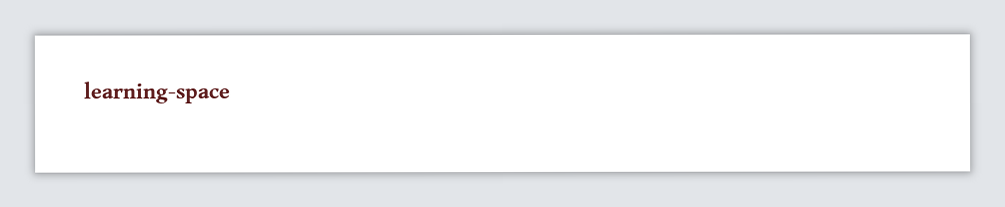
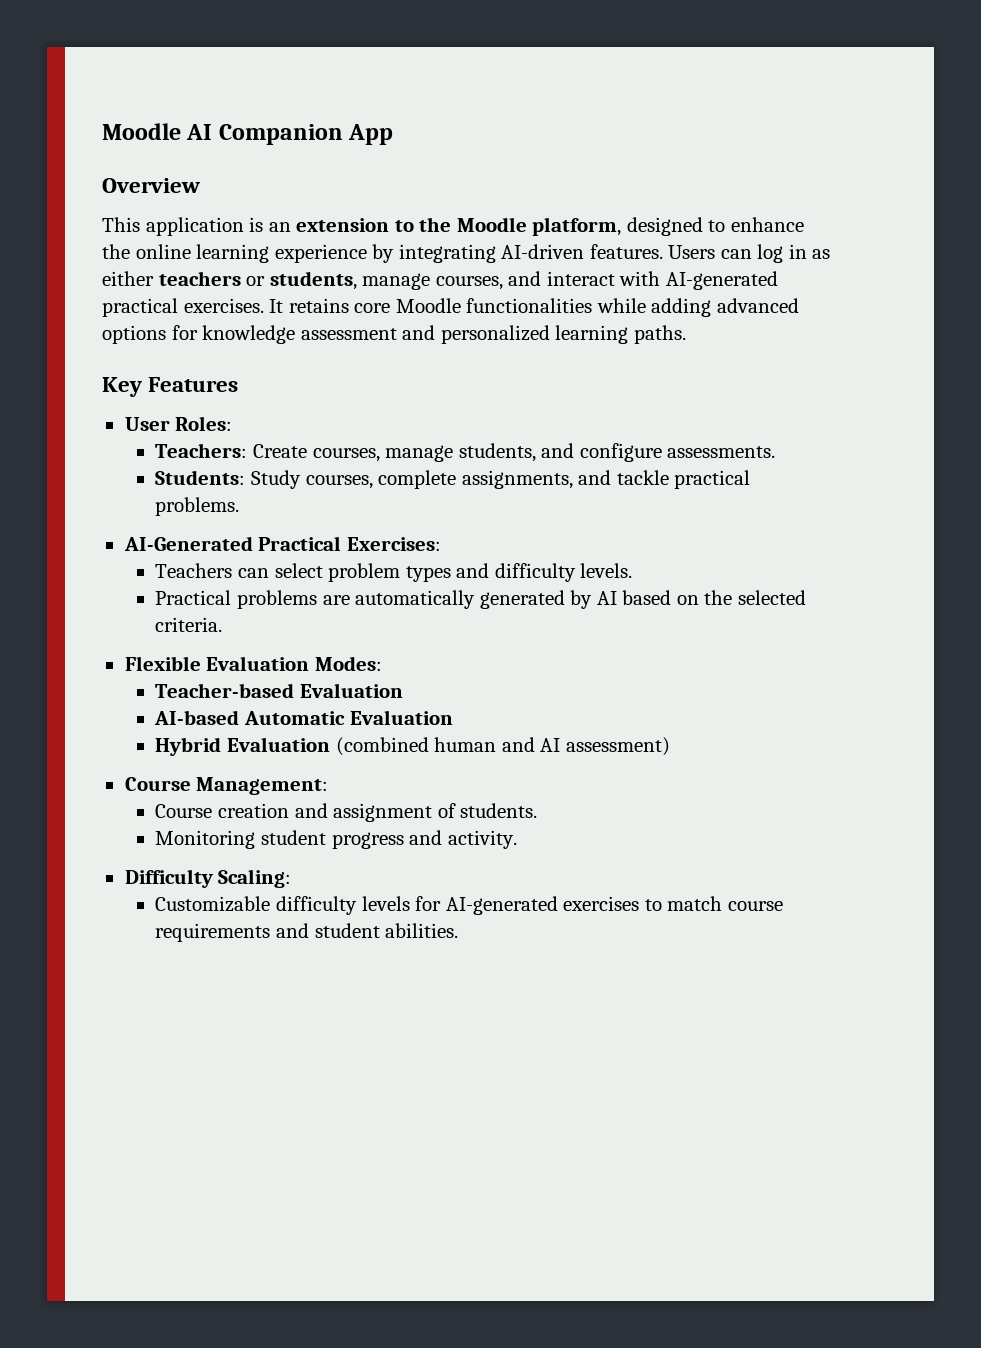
- learning-space
+ Moodle AI Companion App
+ Overview
+ This application is an extension to the Moodle platform, designed to enhance the online learning experience by integrating AI-driven features. Users can log in as either teachers or students, manage courses, and interact with AI-generated practical exercises. It retains core Moodle functionalities while adding advanced options for knowledge assessment and personalized learning paths.
+ Key Features
+ User Roles:
+ Teachers: Create courses, manage students, and configure assessments.
+ Students: Study courses, complete assignments, and tackle practical problems.
+ AI-Generated Practical Exercises:
+ Teachers can select problem types and difficulty levels.
+ Practical problems are automatically generated by AI based on the selected criteria.
+ Flexible Evaluation Modes:
+ Teacher-based Evaluation
+ AI-based Automatic Evaluation
+ Hybrid Evaluation (combined human and AI assessment)
+ Course Management:
+ Course creation and assignment of students.
+ Monitoring student progress and activity.
+ Difficulty Scaling:
+ Customizable difficulty levels for AI-generated exercises to match course requirements and student abilities.

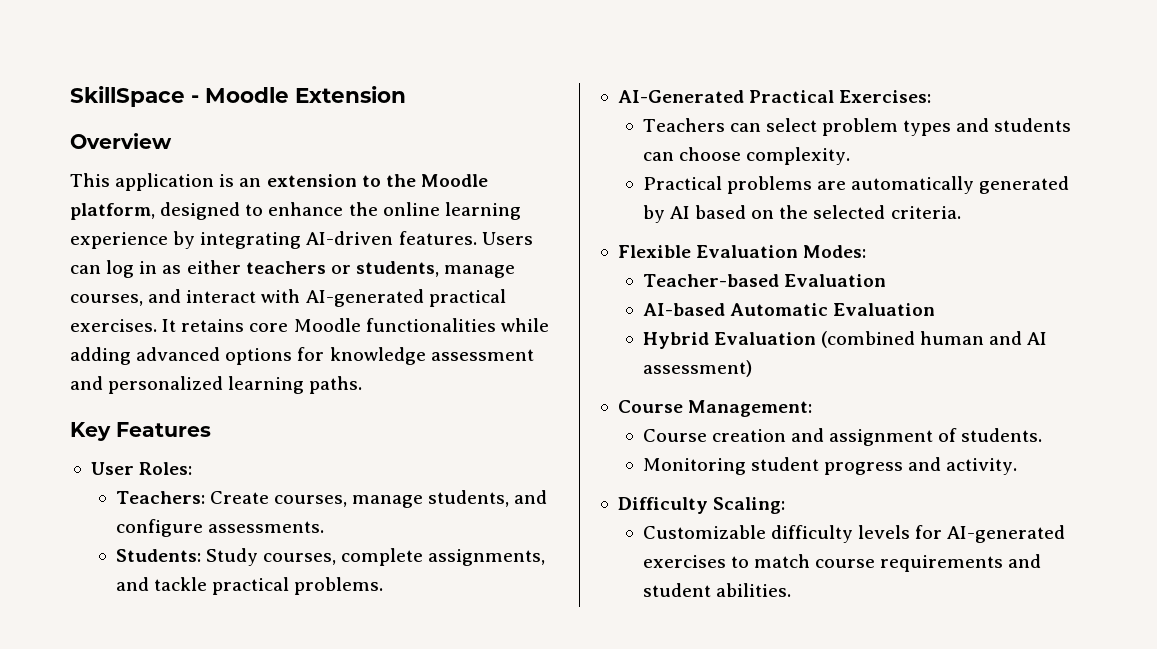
- Moodle AI Companion App
+ SkillSpace - Moodle Extension
- Teachers can select problem types and difficulty levels.
+ Teachers can select problem types and students can choose complexity.

